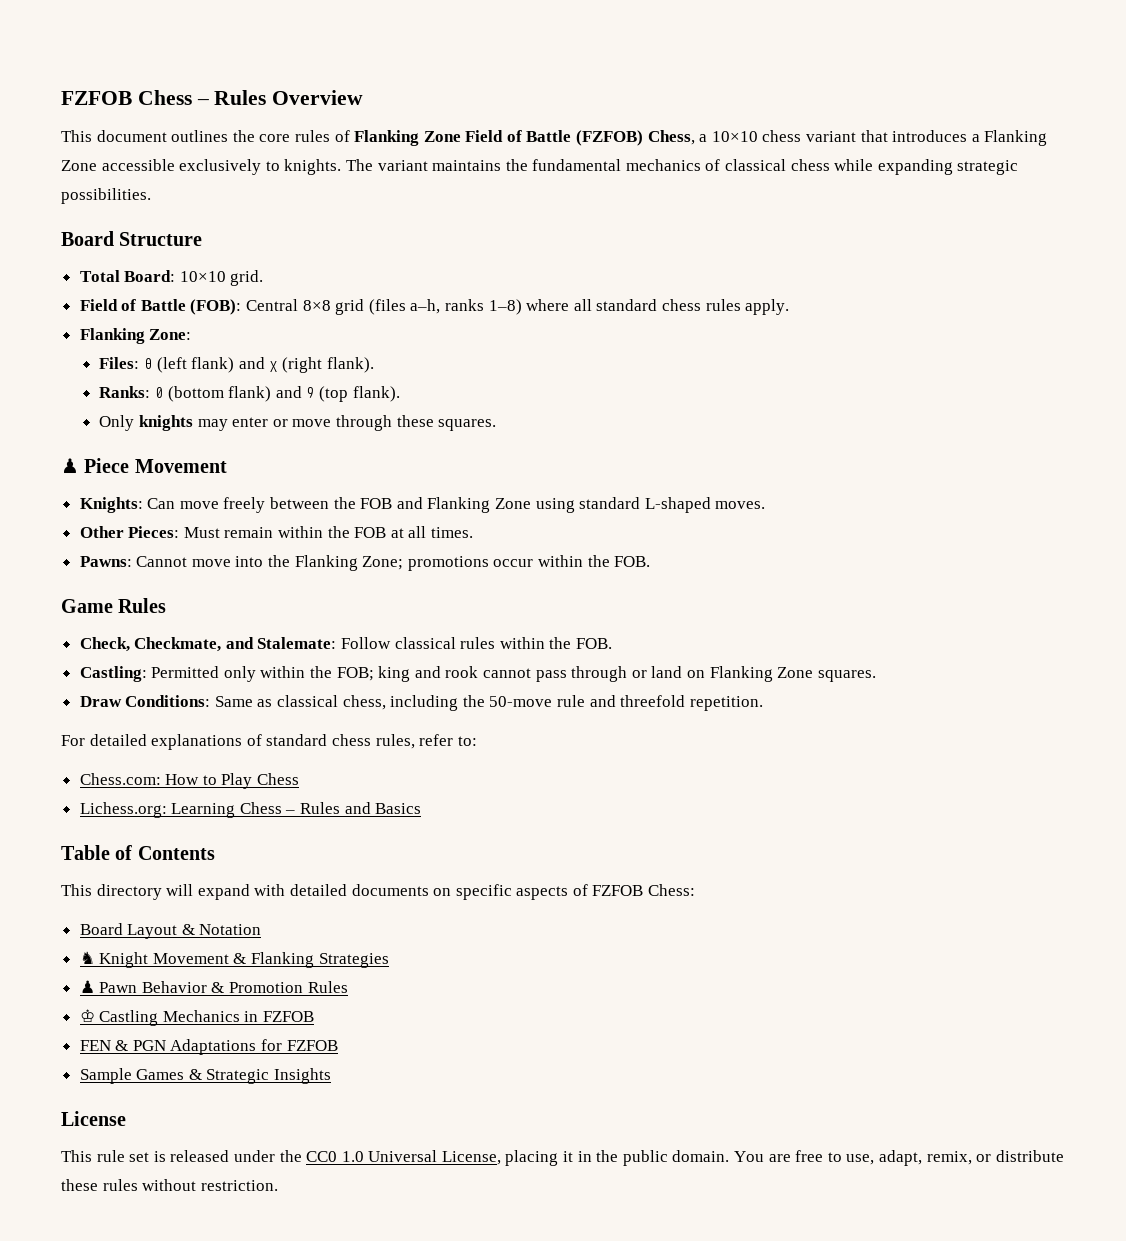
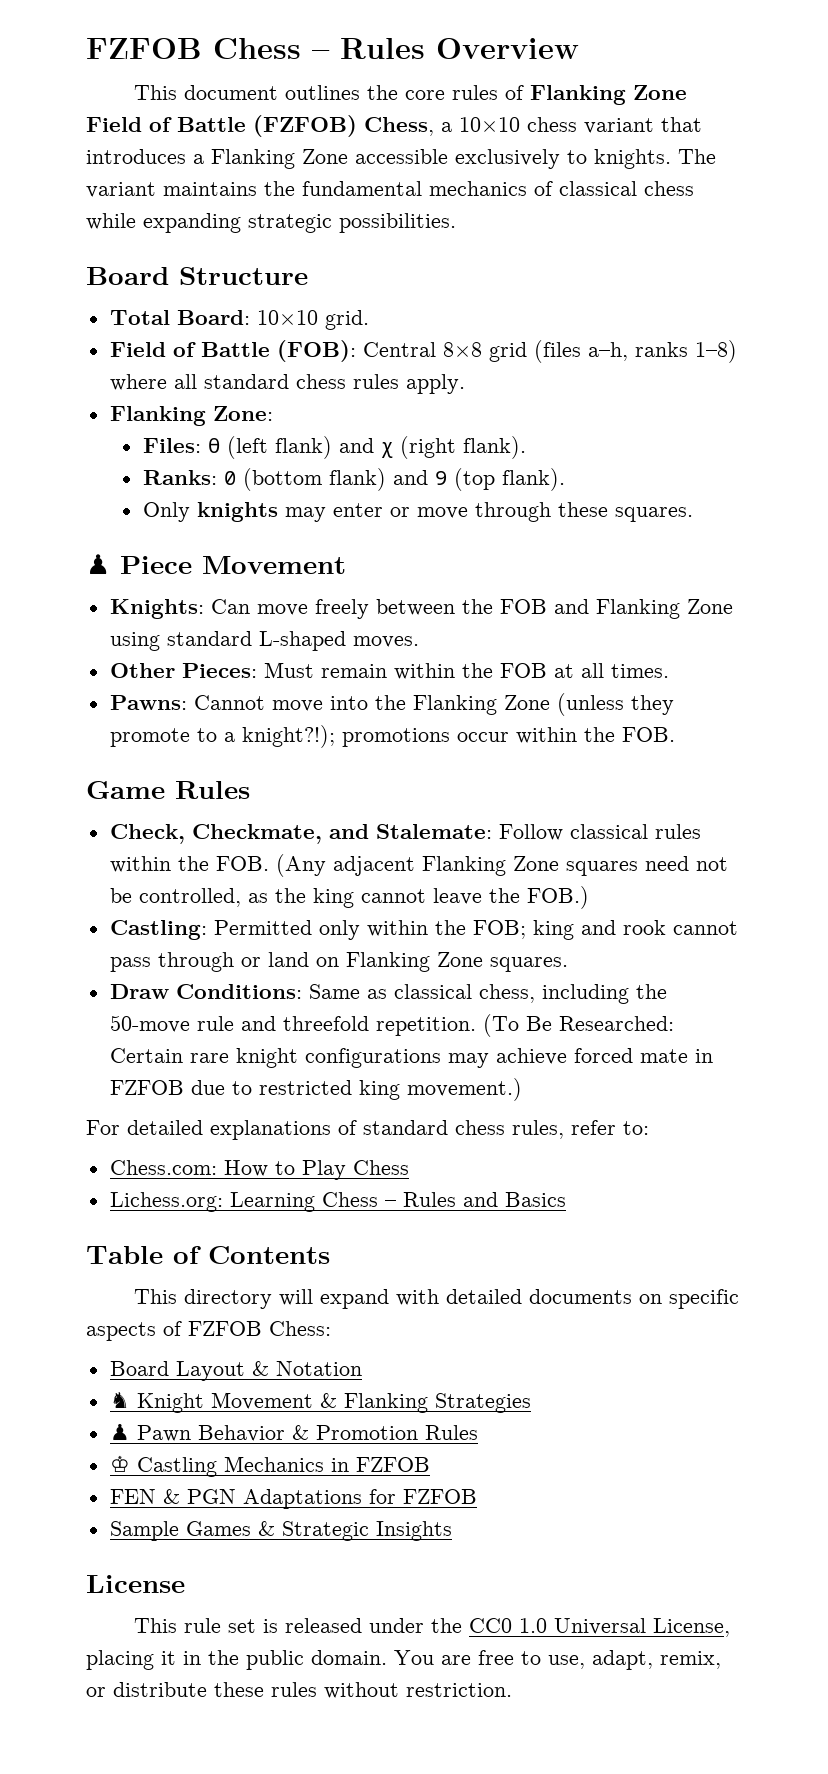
- Pawns: Cannot move into the Flanking Zone; promotions occur within the FOB.
+ Pawns: Cannot move into the Flanking Zone (unless they promote to a knight?!); promotions occur within the FOB.
- Check, Checkmate, and Stalemate: Follow classical rules within the FOB.
+ Check, Checkmate, and Stalemate: Follow classical rules within the FOB. (Any adjacent Flanking Zone squares need not be controlled, as the king cannot leave the FOB.)
+ (To Be Researched: Certain rare knight configurations may achieve forced mate in FZFOB due to restricted king movement.)

